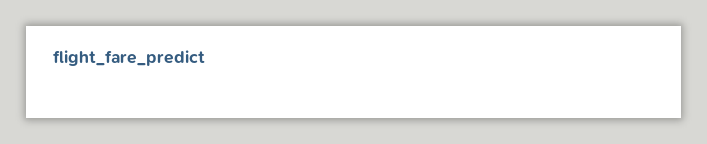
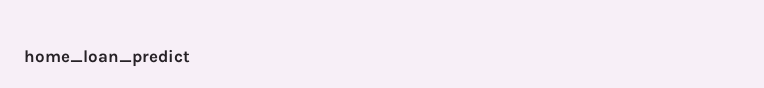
- flight_fare_predict
+ home_loan_predict

